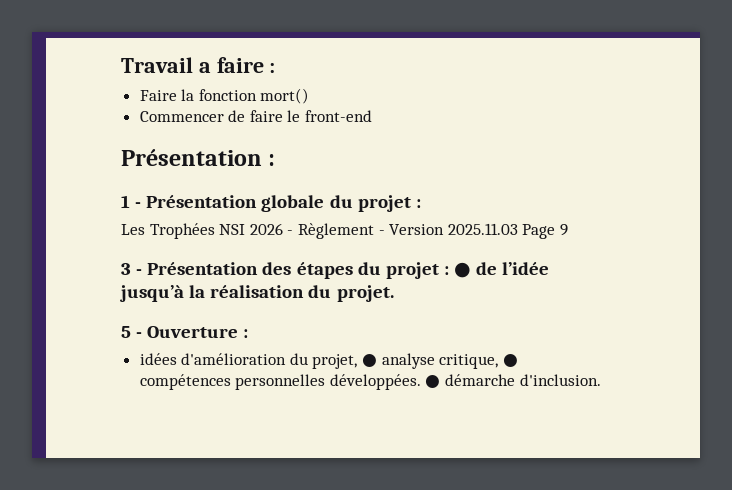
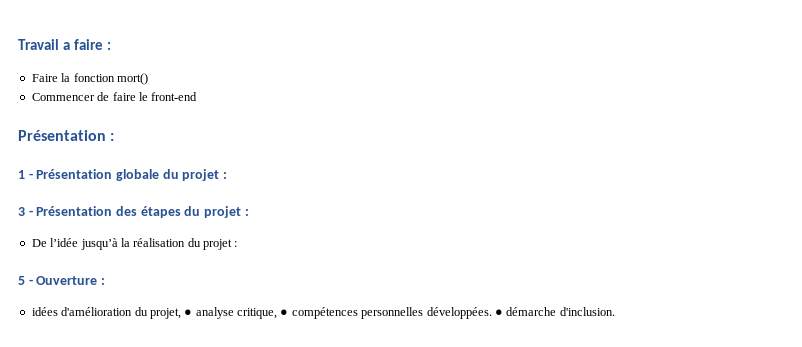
- Les Trophées NSI 2026 - Règlement - Version 2025.11.03 Page 9
- 3 - Présentation des étapes du projet : ● de l’idée jusqu’à la réalisation du projet.
+ 3 - Présentation des étapes du projet :
+ De l’idée jusqu’à la réalisation du projet :

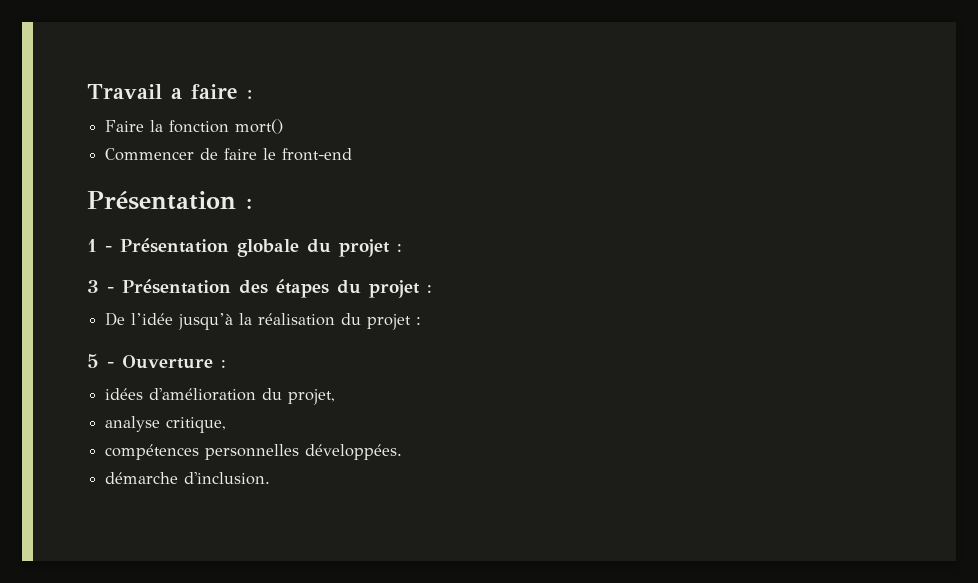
- idées d'amélioration du projet, ● analyse critique, ● compétences personnelles développées. ● démarche d'inclusion.
+ idées d'amélioration du projet,
+ analyse critique,
+ compétences personnelles développées.
+ démarche d'inclusion.

